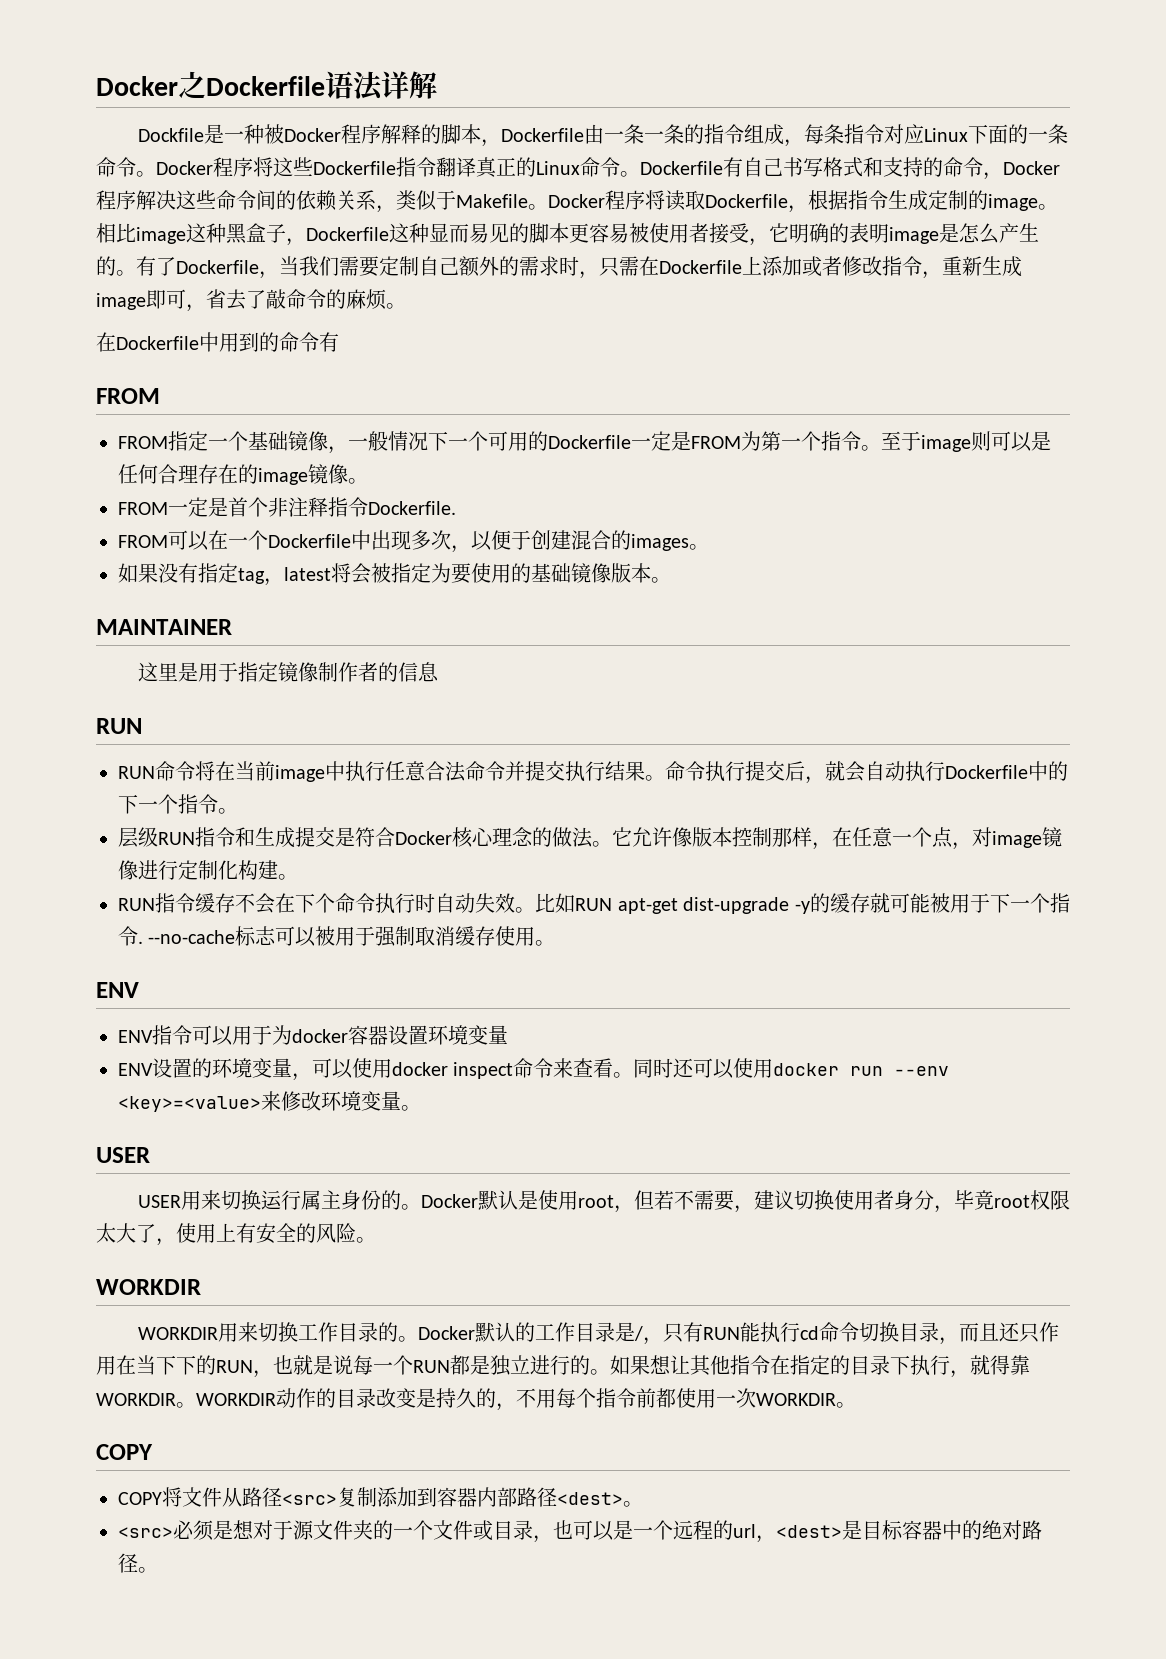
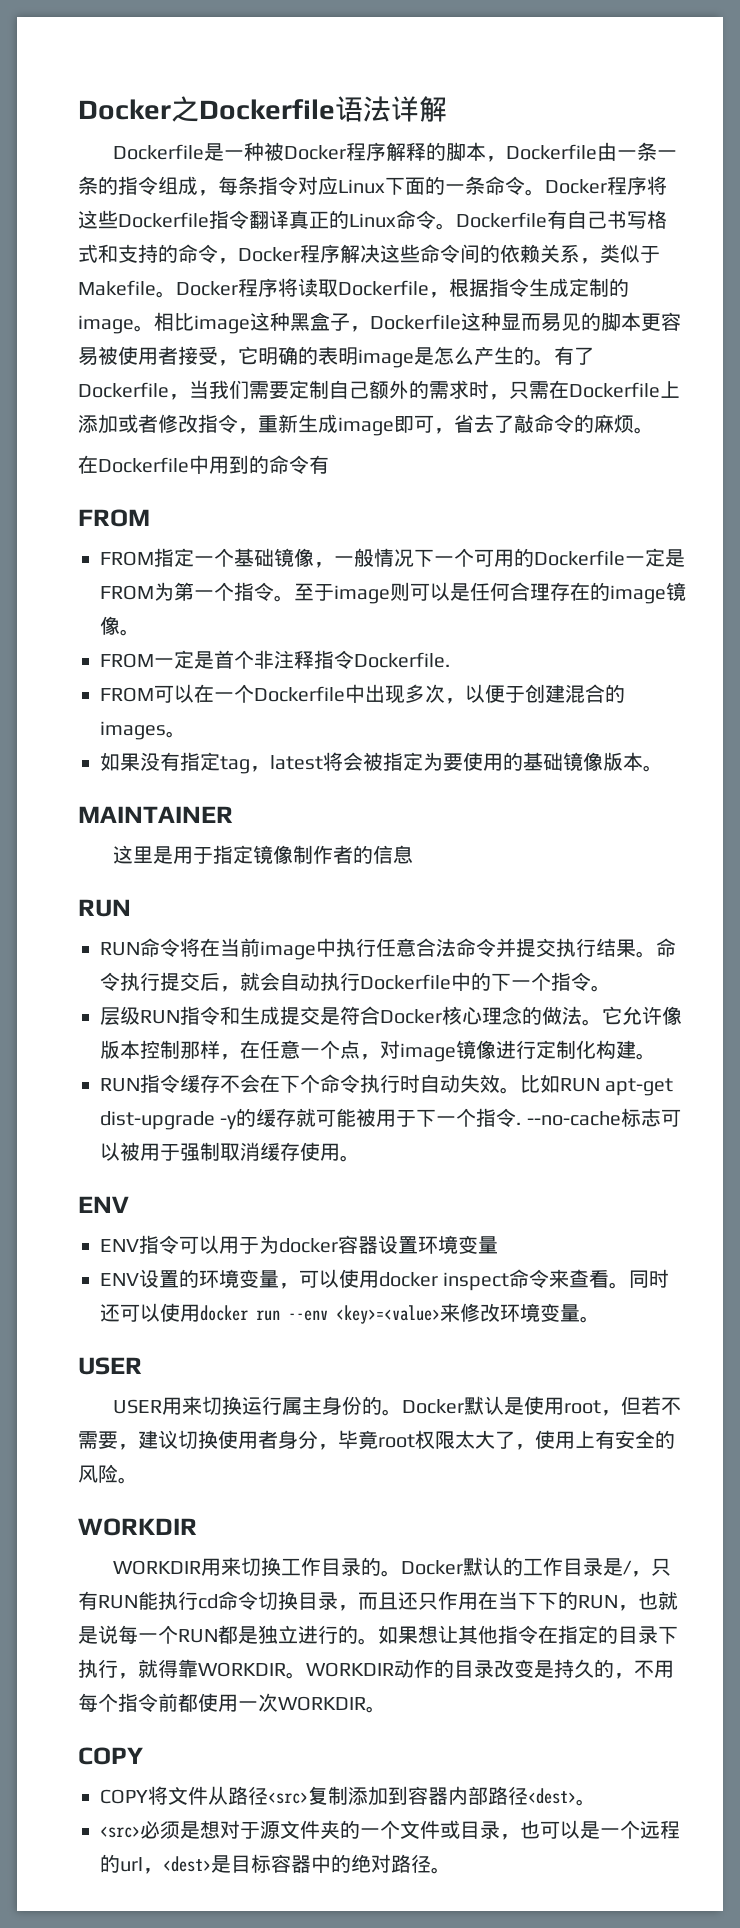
- Dockfile是一种被Docker程序解释的脚本，Dockerfile由一条一条的指令组成，每条指令对应Linux下面的一条命令。
+ Dockerfile是一种被Docker程序解释的脚本，Dockerfile由一条一条的指令组成，每条指令对应Linux下面的一条命令。

